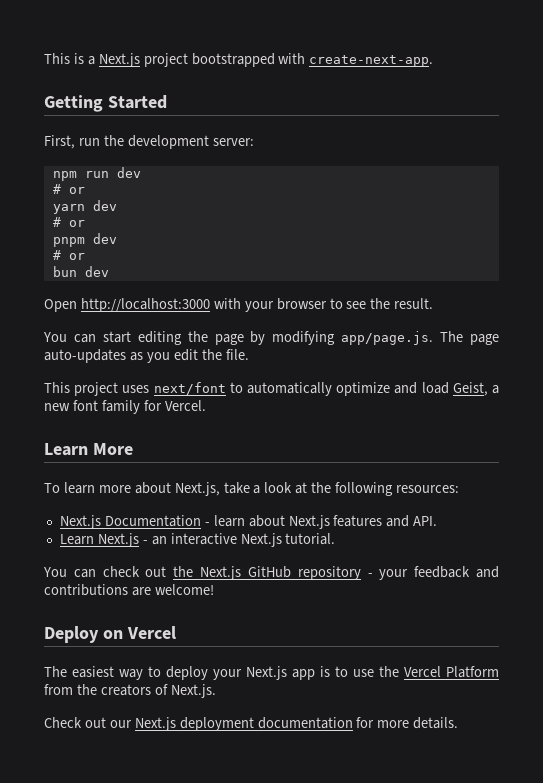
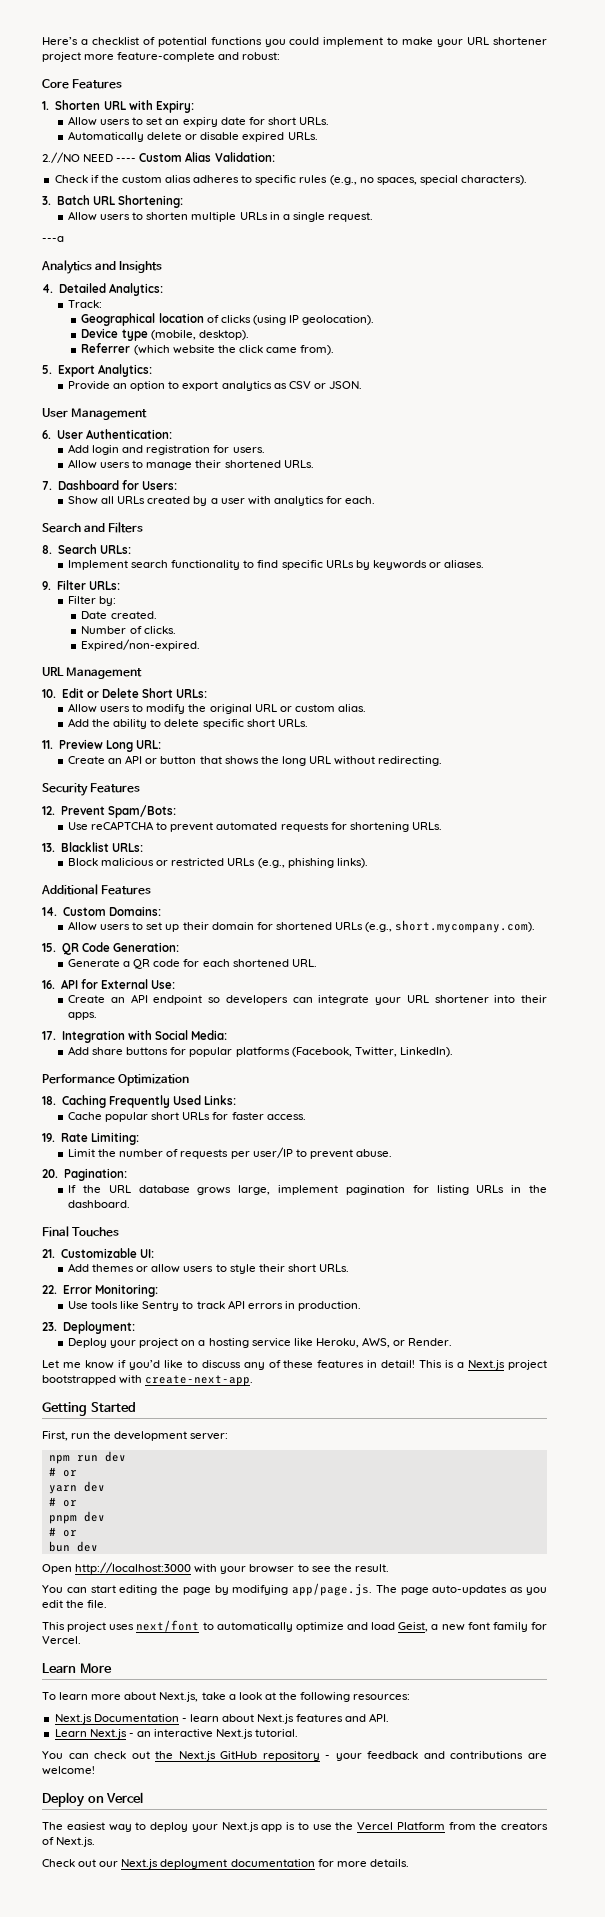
+ Here’s a checklist of potential functions you could implement to make your URL shortener project more feature-complete and robust:
+ Core Features
+ 1. Shorten URL with Expiry:
+ Allow users to set an expiry date for short URLs.
+ Automatically delete or disable expired URLs.
+ 2.//NO NEED ---- Custom Alias Validation:
+ Check if the custom alias adheres to specific rules (e.g., no spaces, special characters).
+ 3. Batch URL Shortening:
+ Allow users to shorten multiple URLs in a single request.
+ ---a
+ Analytics and Insights
+ 4. Detailed Analytics:
+ Track:
+ Geographical location of clicks (using IP geolocation).
+ Device type (mobile, desktop).
+ Referrer (which website the click came from).
+ 5. Export Analytics:
+ Provide an option to export analytics as CSV or JSON.
+ User Management
+ 6. User Authentication:
+ Add login and registration for users.
+ Allow users to manage their shortened URLs.
+ 7. Dashboard for Users:
+ Show all URLs created by a user with analytics for each.
+ Search and Filters
+ 8. Search URLs:
+ Implement search functionality to find specific URLs by keywords or aliases.
+ 9. Filter URLs:
+ Filter by:
+ Date created.
+ Number of clicks.
+ Expired/non-expired.
+ URL Management
+ 10. Edit or Delete Short URLs:
+ Allow users to modify the original URL or custom alias.
+ Add the ability to delete specific short URLs.
+ 11. Preview Long URL:
+ Create an API or button that shows the long URL without redirecting.
+ Security Features
+ 12. Prevent Spam/Bots:
+ Use reCAPTCHA to prevent automated requests for shortening URLs.
+ 13. Blacklist URLs:
+ Block malicious or restricted URLs (e.g., phishing links).
+ Additional Features
+ 14. Custom Domains:
+ Allow users to set up their domain for shortened URLs (e.g., short.mycompany.com).
+ 15. QR Code Generation:
+ Generate a QR code for each shortened URL.
+ 16. API for External Use:
+ Create an API endpoint so developers can integrate your URL shortener into their apps.
+ 17. Integration with Social Media:
+ Add share buttons for popular platforms (Facebook, Twitter, LinkedIn).
+ Performance Optimization
+ 18. Caching Frequently Used Links:
+ Cache popular short URLs for faster access.
+ 19. Rate Limiting:
+ Limit the number of requests per user/IP to prevent abuse.
+ 20. Pagination:
+ If the URL database grows large, implement pagination for listing URLs in the dashboard.
+ Final Touches
+ 21. Customizable UI:
+ Add themes or allow users to style their short URLs.
+ 22. Error Monitoring:
+ Use tools like Sentry to track API errors in production.
+ 23. Deployment:
+ Deploy your project on a hosting service like Heroku, AWS, or Render.
+ Let me know if you’d like to discuss any of these features in detail!

